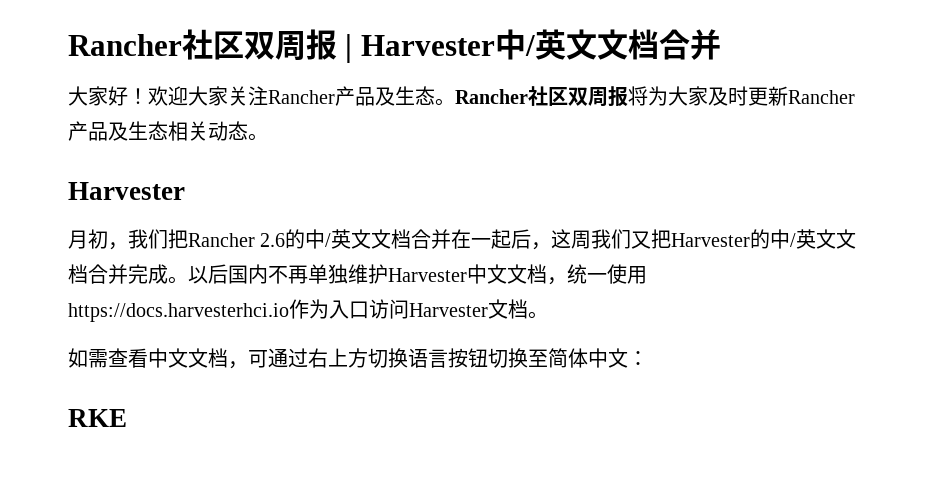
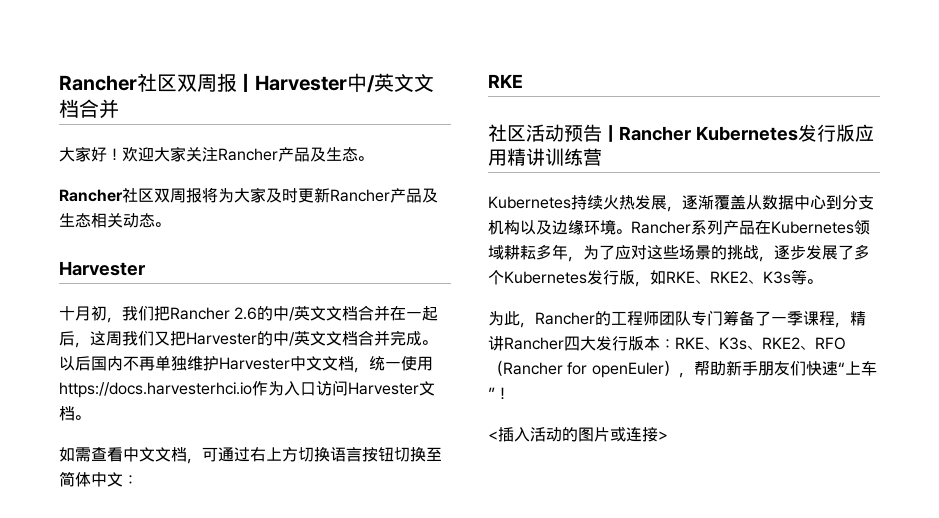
- 欢迎大家关注Rancher产品及生态。Rancher社区双周报将为大家及时更新Rancher产品及生态相关动态。
+ 欢迎大家关注Rancher产品及生态。
+ Rancher社区双周报将为大家及时更新Rancher产品及生态相关动态。
- 月初，我们把Rancher 2.6的中/英文文档合并在一起后，这周我们又把Harvester的中/英文文档合并完成。
+ 十月初，我们把Rancher 2.6的中/英文文档合并在一起后，这周我们又把Harvester的中/英文文档合并完成。
+ 社区活动预告｜Rancher Kubernetes发行版应用精讲训练营
+ Kubernetes持续火热发展，逐渐覆盖从数据中心到分支机构以及边缘环境。Rancher系列产品在Kubernetes领域耕耘多年，为了应对这些场景的挑战，逐步发展了多个Kubernetes发行版，如RKE、RKE2、K3s等。
+ 为此，Rancher的工程师团队专门筹备了一季课程，精讲Rancher四大发行版本：RKE、K3s、RKE2、RFO（Rancher for openEuler），帮助新手朋友们快速“上车”！
+ <插入活动的图片或连接>

